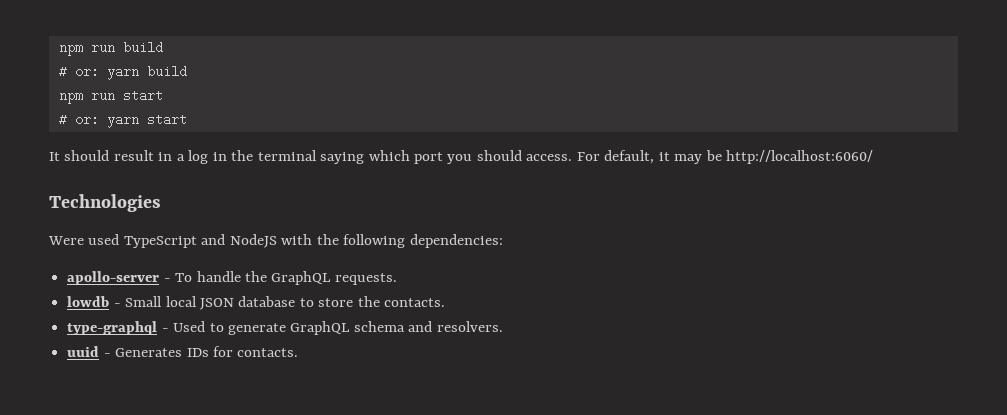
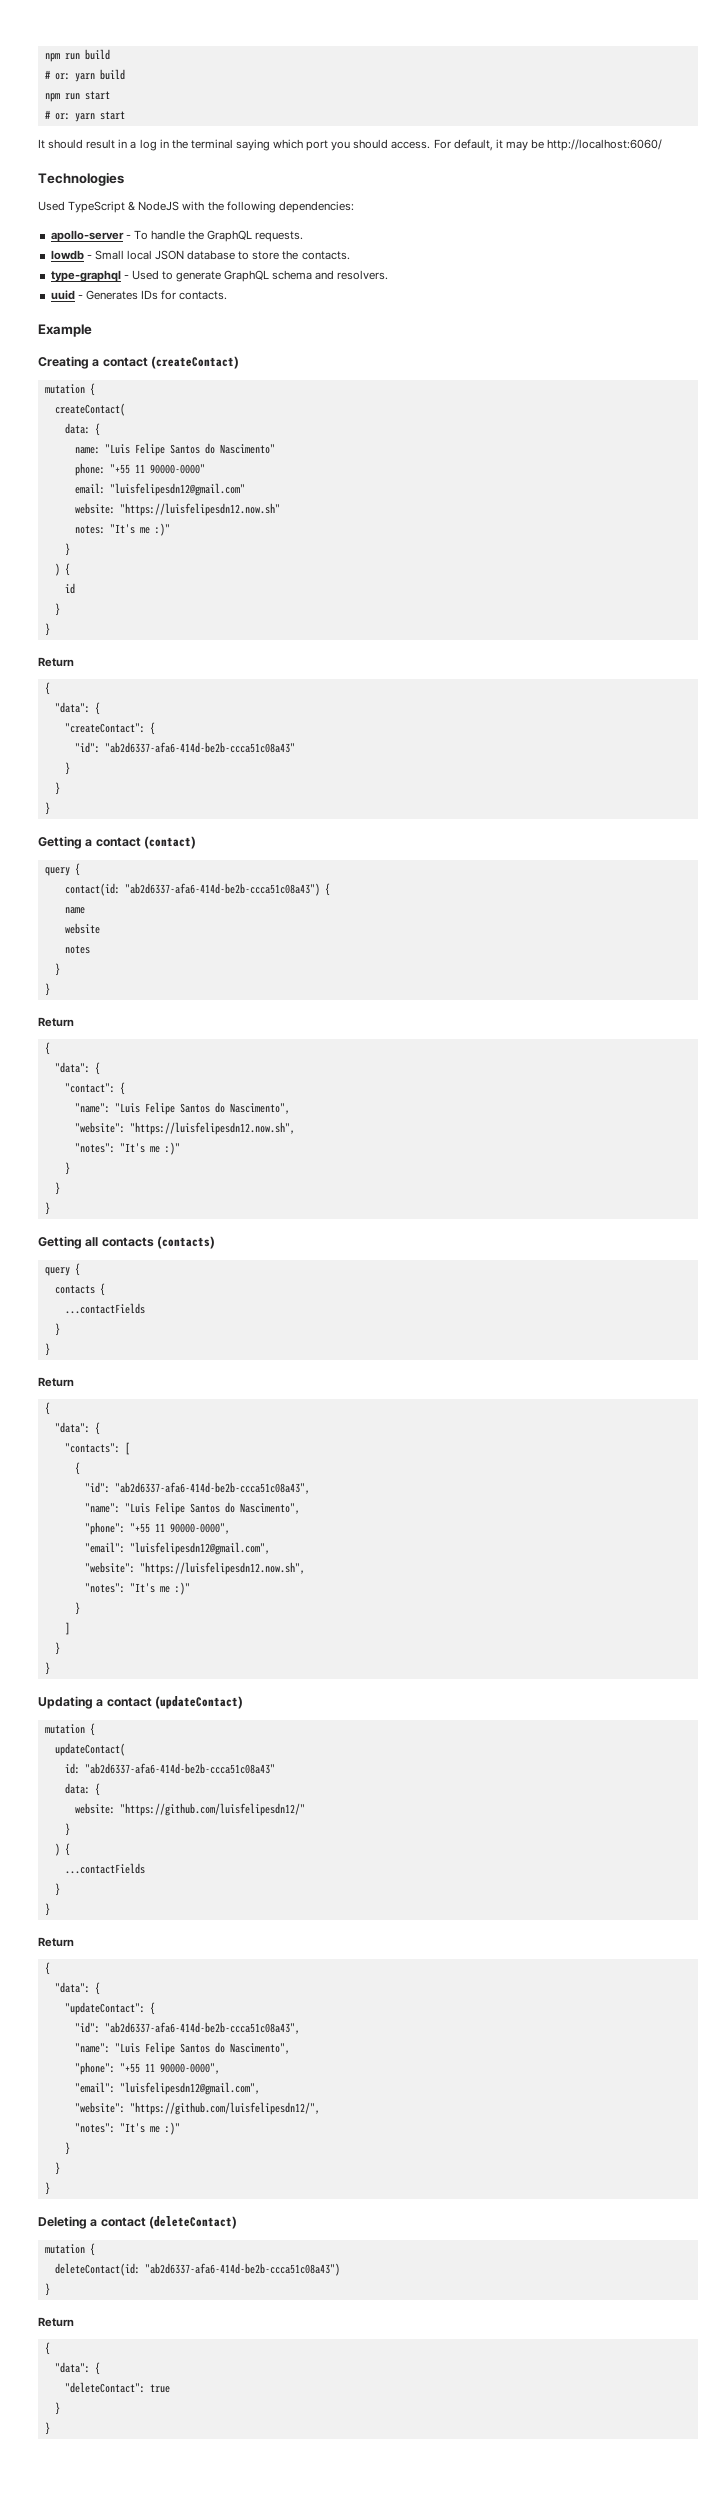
- Were used TypeScript and NodeJS with the following dependencies:
+ Used TypeScript & NodeJS with the following dependencies:
+ Example
+ Creating a contact (createContact)
+ mutation {
+ createContact(
+ data: {
+ name: "Luis Felipe Santos do Nascimento"
+ phone: "+55 11 90000-0000"
+ email: "luisfelipesdn12@gmail.com"
+ website: "https://luisfelipesdn12.now.sh"
+ notes: "It's me :)"
+ }
+ ) {
+ id
+ }
+ }
+ Return
+ {
+ "data": {
+ "createContact": {
+ "id": "ab2d6337-afa6-414d-be2b-ccca51c08a43"
+ }
+ }
+ }
+ Getting a contact (contact)
+ query {
+ contact(id: "ab2d6337-afa6-414d-be2b-ccca51c08a43") {
+ name
+ website
+ notes
+ }
+ }
+ Return
+ {
+ "data": {
+ "contact": {
+ "name": "Luis Felipe Santos do Nascimento",
+ "website": "https://luisfelipesdn12.now.sh",
+ "notes": "It's me :)"
+ }
+ }
+ }
+ Getting all contacts (contacts)
+ query {
+ contacts {
+ ...contactFields
+ }
+ }
+ Return
+ {
+ "data": {
+ "contacts": [
+ {
+ "id": "ab2d6337-afa6-414d-be2b-ccca51c08a43",
+ "name": "Luis Felipe Santos do Nascimento",
+ "phone": "+55 11 90000-0000",
+ "email": "luisfelipesdn12@gmail.com",
+ "website": "https://luisfelipesdn12.now.sh",
+ "notes": "It's me :)"
+ }
+ ]
+ }
+ }
+ Updating a contact (updateContact)
+ mutation {
+ updateContact(
+ id: "ab2d6337-afa6-414d-be2b-ccca51c08a43"
+ data: {
+ website: "https://github.com/luisfelipesdn12/"
+ }
+ ) {
+ ...contactFields
+ }
+ }
+ Return
+ {
+ "data": {
+ "updateContact": {
+ "id": "ab2d6337-afa6-414d-be2b-ccca51c08a43",
+ "name": "Luis Felipe Santos do Nascimento",
+ "phone": "+55 11 90000-0000",
+ "email": "luisfelipesdn12@gmail.com",
+ "website": "https://github.com/luisfelipesdn12/",
+ "notes": "It's me :)"
+ }
+ }
+ }
+ Deleting a contact (deleteContact)
+ mutation {
+ deleteContact(id: "ab2d6337-afa6-414d-be2b-ccca51c08a43")
+ }
+ Return
+ {
+ "data": {
+ "deleteContact": true
+ }
+ }

